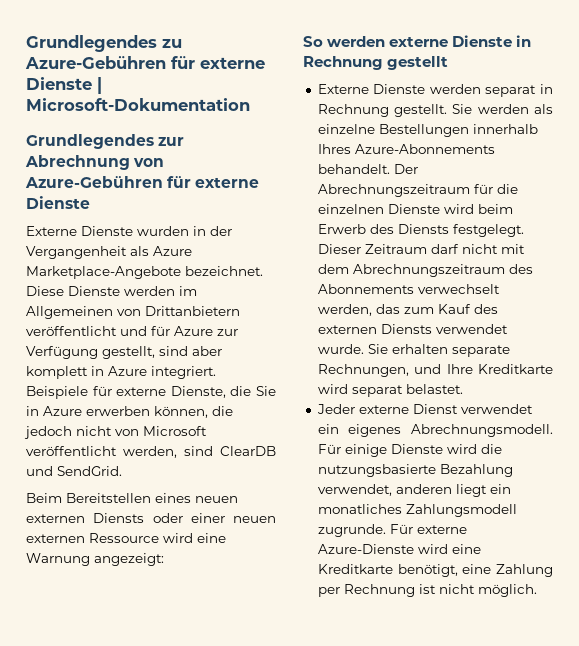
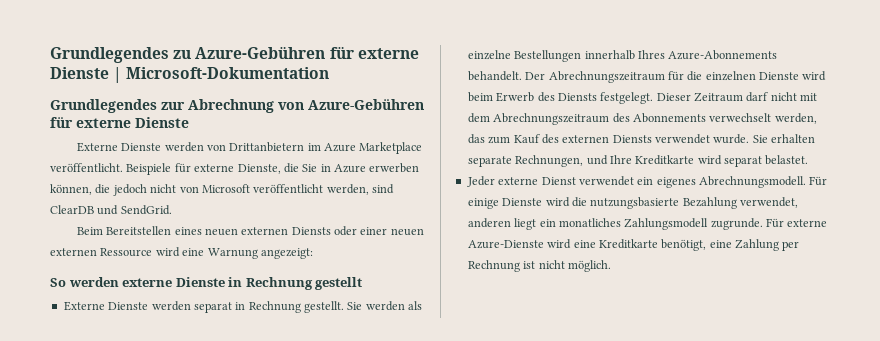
- Externe Dienste wurden in der Vergangenheit als Azure Marketplace-Angebote bezeichnet. Diese Dienste werden im Allgemeinen von Drittanbietern veröffentlicht und für Azure zur Verfügung gestellt, sind aber komplett in Azure integriert.
+ Externe Dienste werden von Drittanbietern im Azure Marketplace veröffentlicht.

